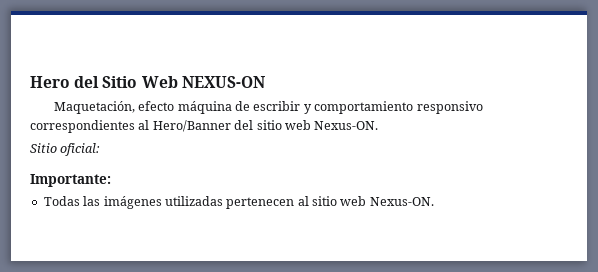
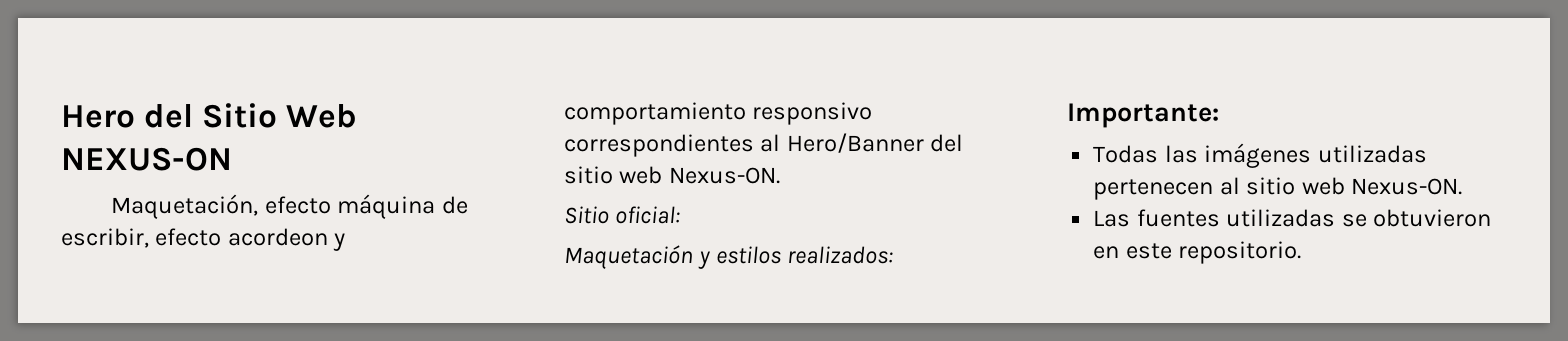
- Maquetación, efecto máquina de escribir y comportamiento responsivo correspondientes al Hero/Banner del sitio web Nexus-ON.
+ Maquetación, efecto máquina de escribir, efecto acordeon y comportamiento responsivo correspondientes al Hero/Banner del sitio web Nexus-ON.
+ Maquetación y estilos realizados:
+ Las fuentes utilizadas se obtuvieron en este repositorio.

